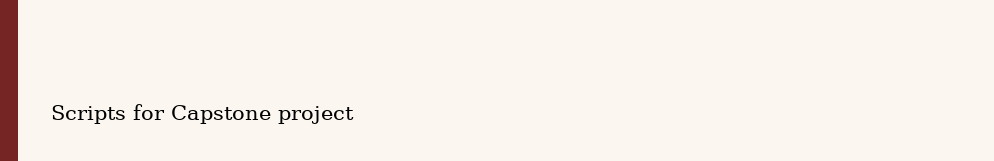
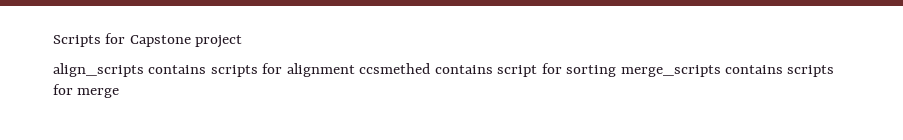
+ align_scripts contains scripts for alignment ccsmethed contains script for sorting merge_scripts contains scripts for merge

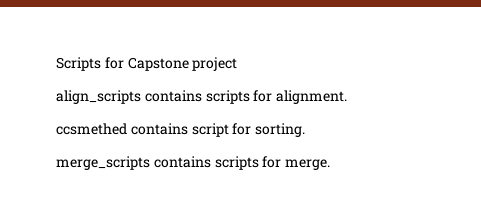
- align_scripts contains scripts for alignment ccsmethed contains script for sorting merge_scripts contains scripts for merge
+ align_scripts contains scripts for alignment.
+ ccsmethed contains script for sorting.
+ merge_scripts contains scripts for merge.

